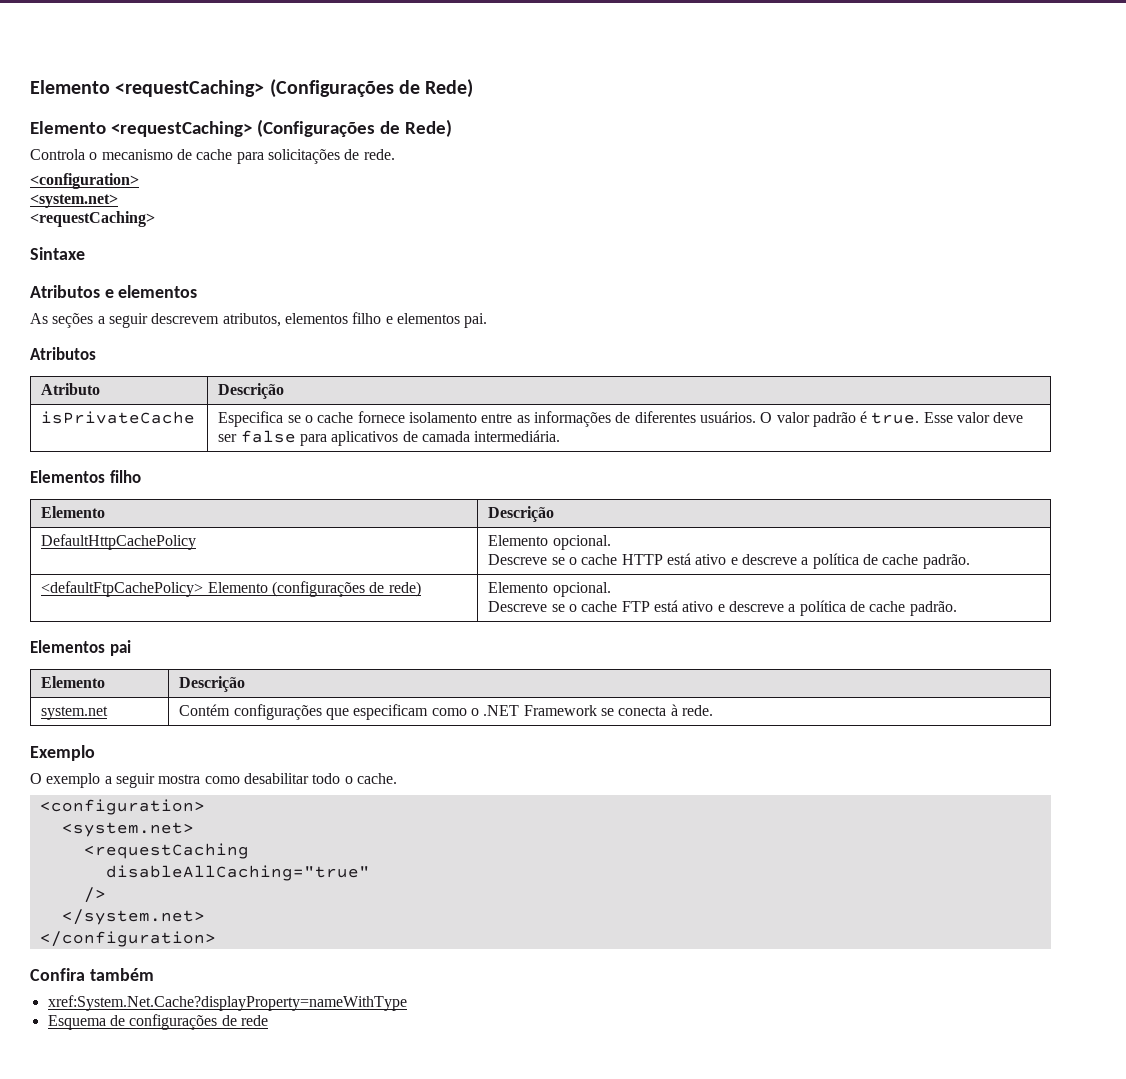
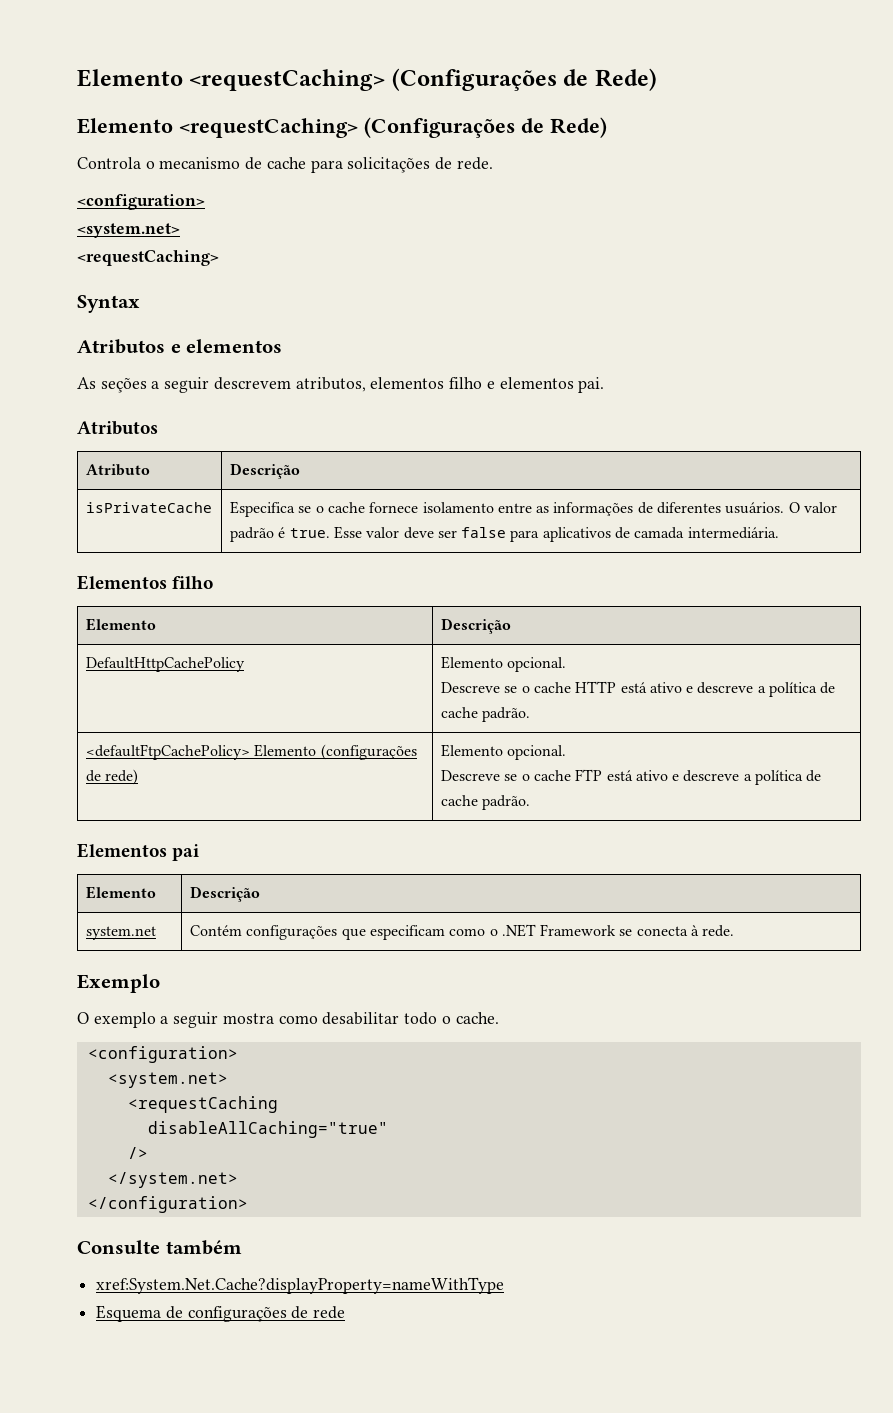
- Sintaxe
+ Syntax
- Confira também
+ Consulte também

